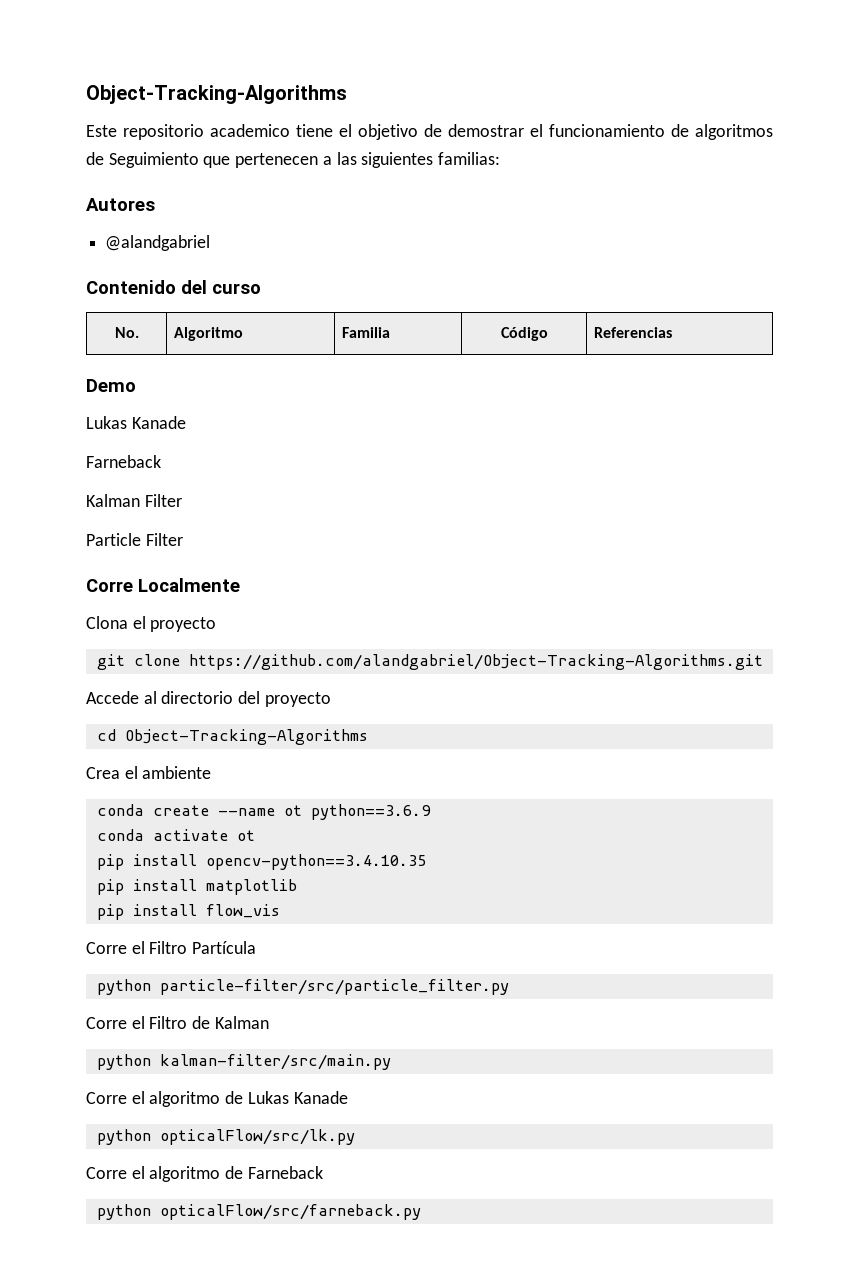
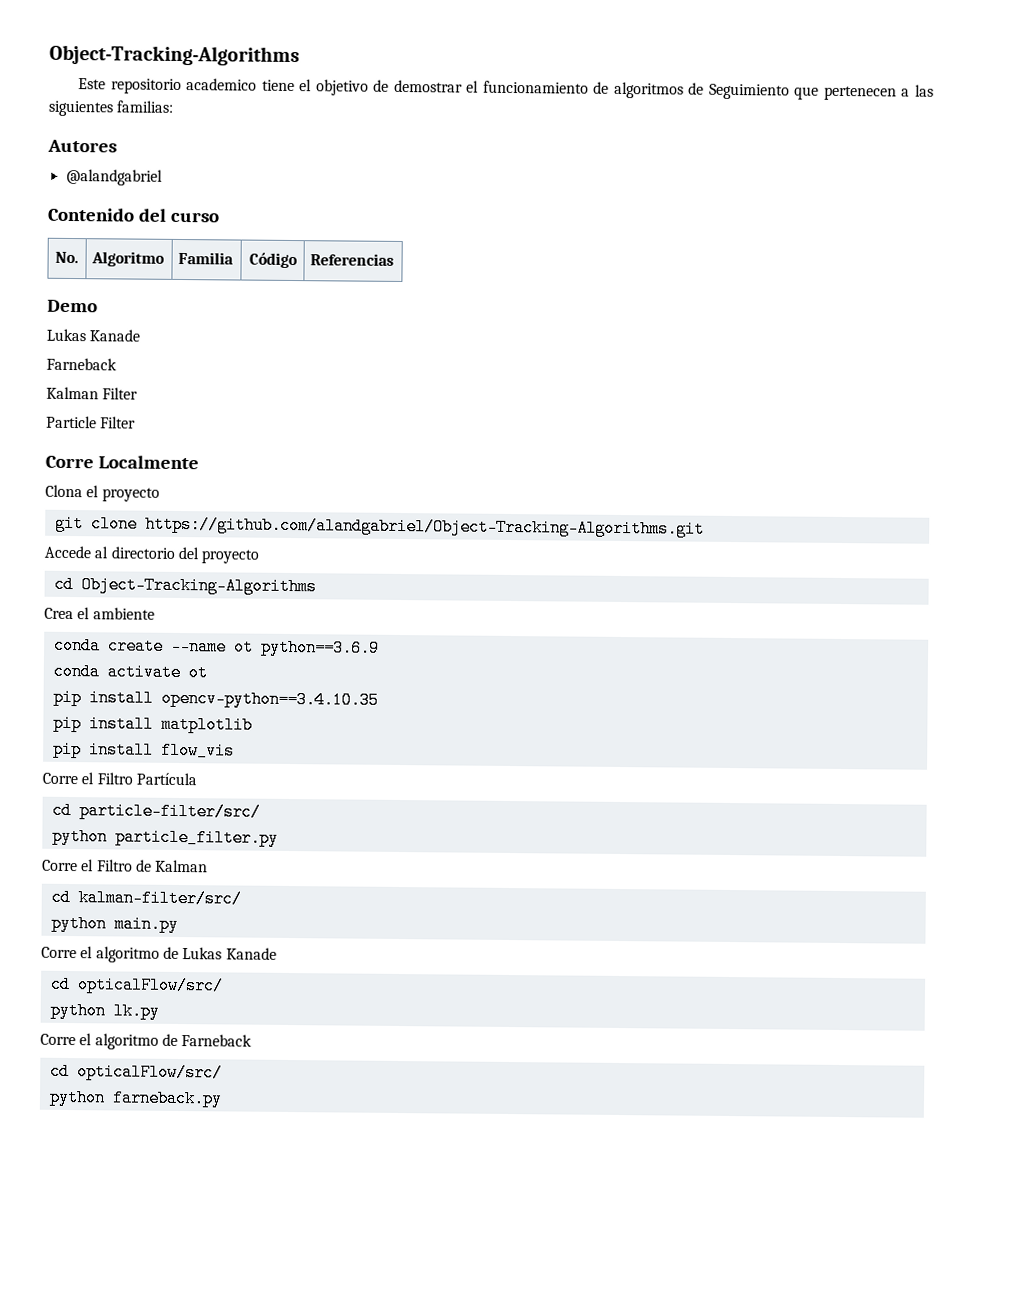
- python particle-filter/src/particle_filter.py
+ cd particle-filter/src/
+ python particle_filter.py
- python kalman-filter/src/main.py
+ cd kalman-filter/src/
+ python main.py
  Corre el algoritmo de Lukas Kanade
- python opticalFlow/src/lk.py
+ cd opticalFlow/src/
+ python lk.py
  Corre el algoritmo de Farneback
- python opticalFlow/src/farneback.py
+ cd opticalFlow/src/
+ python farneback.py

